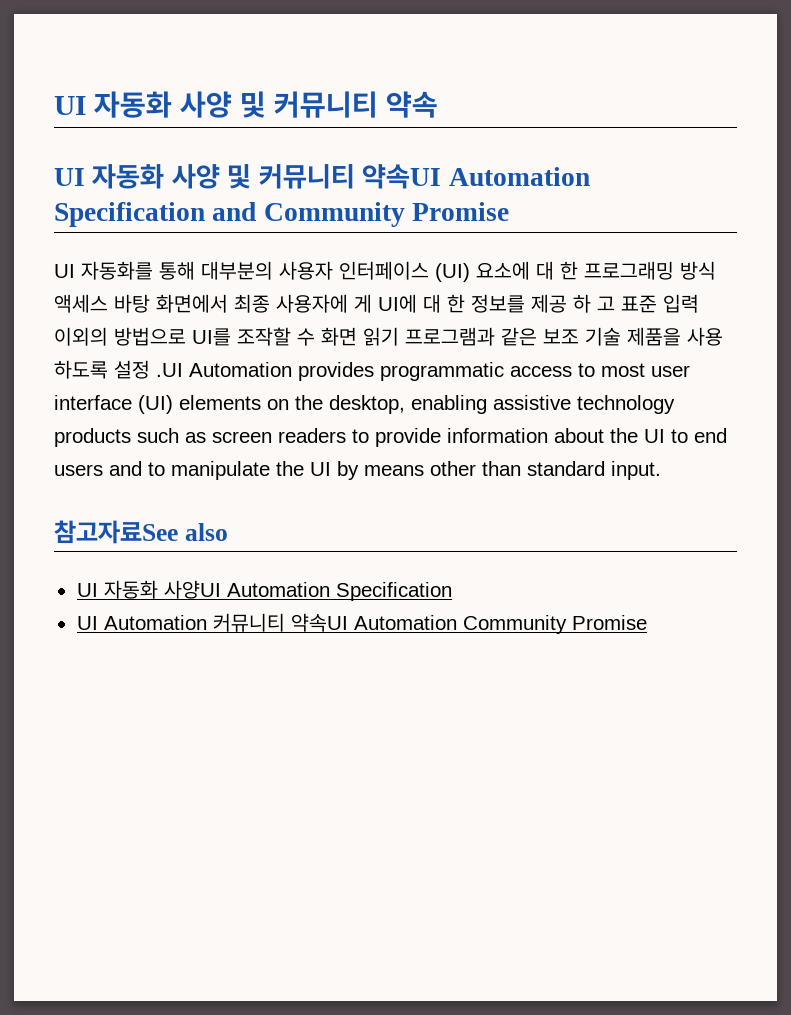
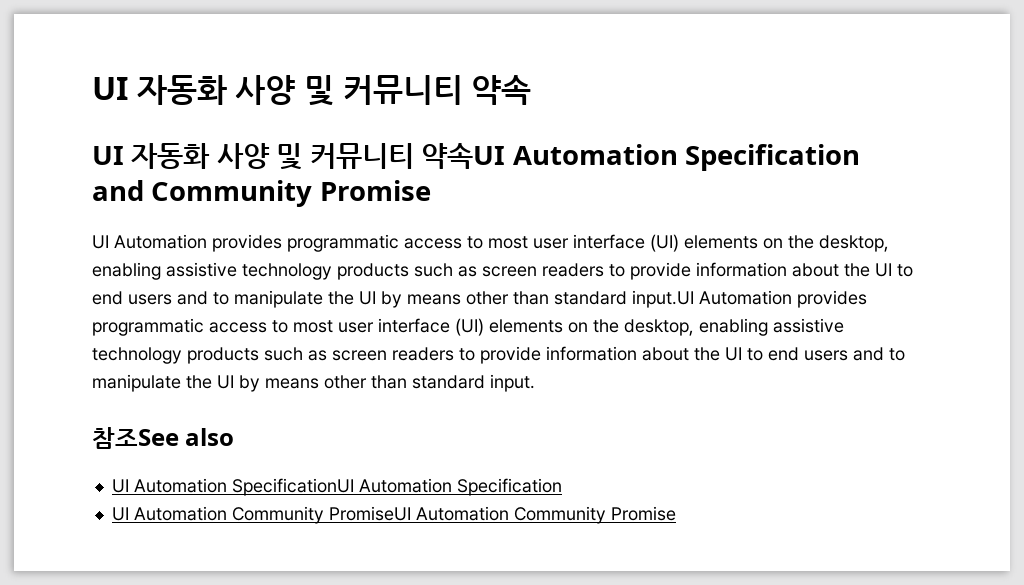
- UI 자동화를 통해 대부분의 사용자 인터페이스 (UI) 요소에 대 한 프로그래밍 방식 액세스 바탕 화면에서 최종 사용자에 게 UI에 대 한 정보를 제공 하 고 표준 입력 이외의 방법으로 UI를 조작할 수 화면 읽기 프로그램과 같은 보조 기술 제품을 사용 하도록 설정 .UI Automation provides programmatic access to most user interface (UI) elements on the desktop, enabling assistive technology products such as screen readers to provide information about the UI to end users and to manipulate the UI by means other than standard input.
+ UI Automation provides programmatic access to most user interface (UI) elements on the desktop, enabling assistive technology products such as screen readers to provide information about the UI to end users and to manipulate the UI by means other than standard input.UI Automation provides programmatic access to most user interface (UI) elements on the desktop, enabling assistive technology products such as screen readers to provide information about the UI to end users and to manipulate the UI by means other than standard input.
- 참고자료See also
+ 참조See also
- UI 자동화 사양UI Automation Specification
+ UI Automation SpecificationUI Automation Specification
- UI Automation 커뮤니티 약속UI Automation Community Promise
+ UI Automation Community PromiseUI Automation Community Promise

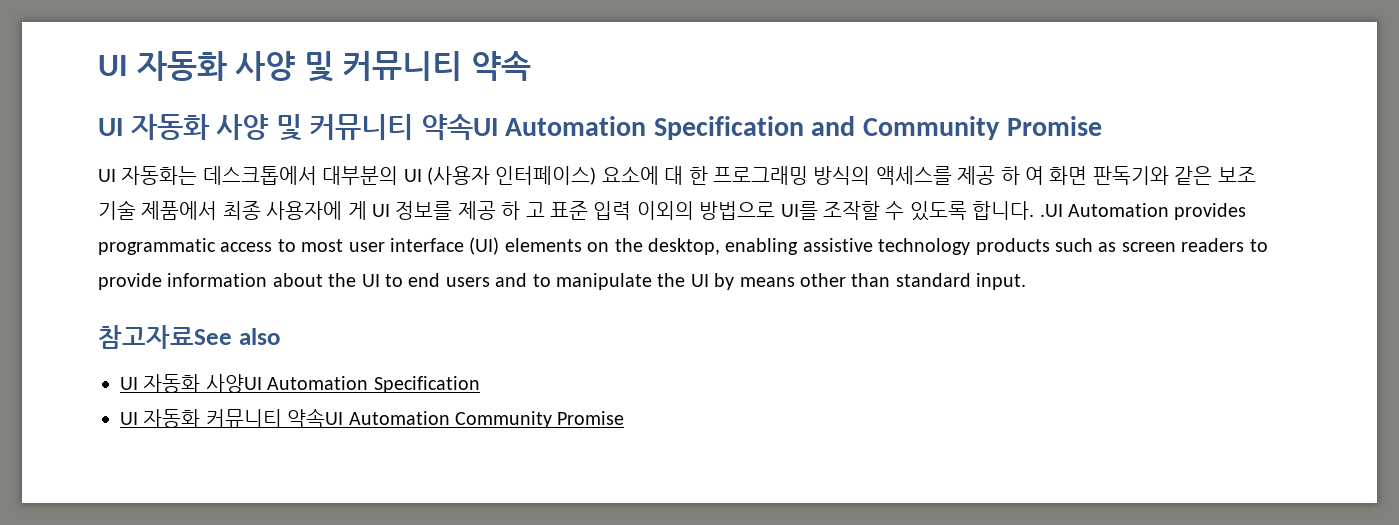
- UI Automation provides programmatic access to most user interface (UI) elements on the desktop, enabling assistive technology products such as screen readers to provide information about the UI to end users and to manipulate the UI by means other than standard input.UI Automation provides programmatic access to most user interface (UI) elements on the desktop, enabling assistive technology products such as screen readers to provide information about the UI to end users and to manipulate the UI by means other than standard input.
+ UI 자동화는 데스크톱에서 대부분의 UI (사용자 인터페이스) 요소에 대 한 프로그래밍 방식의 액세스를 제공 하 여 화면 판독기와 같은 보조 기술 제품에서 최종 사용자에 게 UI 정보를 제공 하 고 표준 입력 이외의 방법으로 UI를 조작할 수 있도록 합니다. .UI Automation provides programmatic access to most user interface (UI) elements on the desktop, enabling assistive technology products such as screen readers to provide information about the UI to end users and to manipulate the UI by means other than standard input.
- 참조See also
+ 참고자료See also
- UI Automation SpecificationUI Automation Specification
+ UI 자동화 사양UI Automation Specification
- UI Automation Community PromiseUI Automation Community Promise
+ UI 자동화 커뮤니티 약속UI Automation Community Promise

